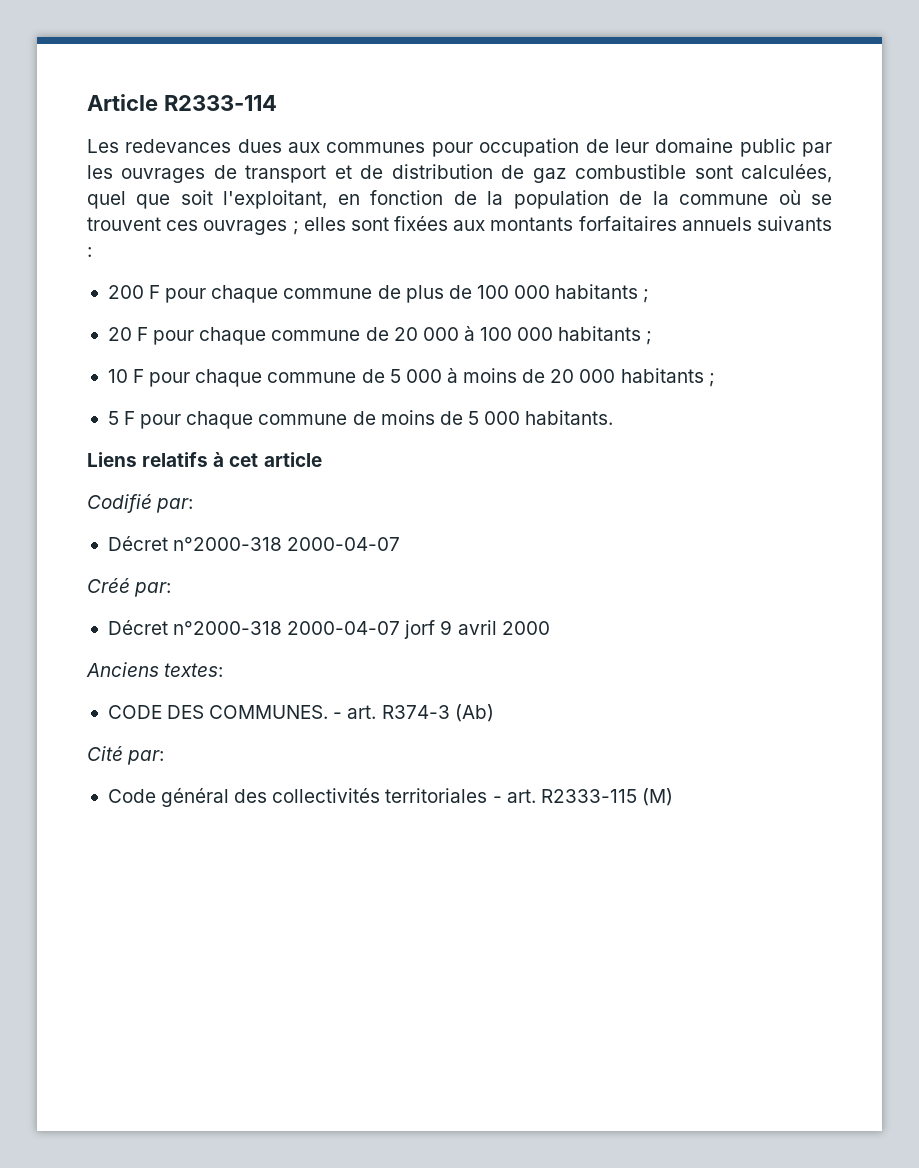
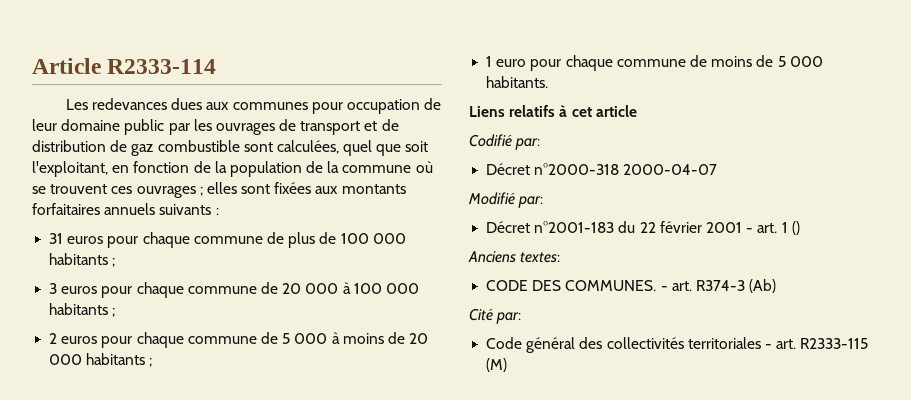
- 200 F pour chaque commune de plus de 100 000 habitants ;
+ 31 euros pour chaque commune de plus de 100 000 habitants ;
- 20 F pour chaque commune de 20 000 à 100 000 habitants ;
+ 3 euros pour chaque commune de 20 000 à 100 000 habitants ;
- 10 F pour chaque commune de 5 000 à moins de 20 000 habitants ;
+ 2 euros pour chaque commune de 5 000 à moins de 20 000 habitants ;
- 5 F pour chaque commune de moins de 5 000 habitants.
+ 1 euro pour chaque commune de moins de 5 000 habitants.
- Créé par:
- Décret n°2000-318 2000-04-07 jorf 9 avril 2000
+ Modifié par:
+ Décret n°2001-183 du 22 février 2001 - art. 1 ()

